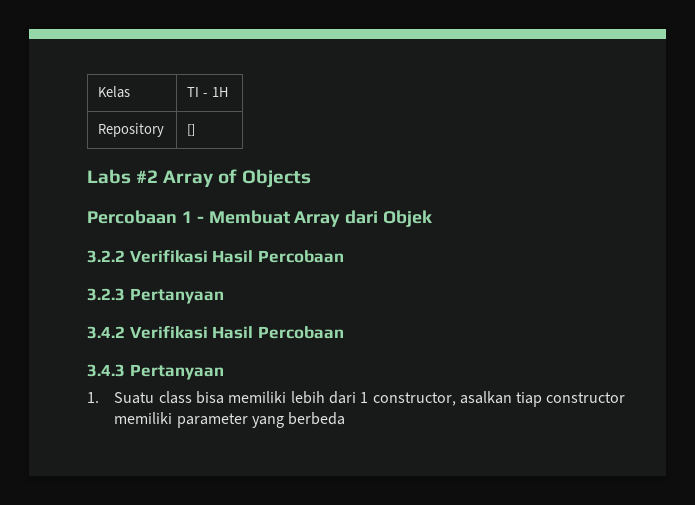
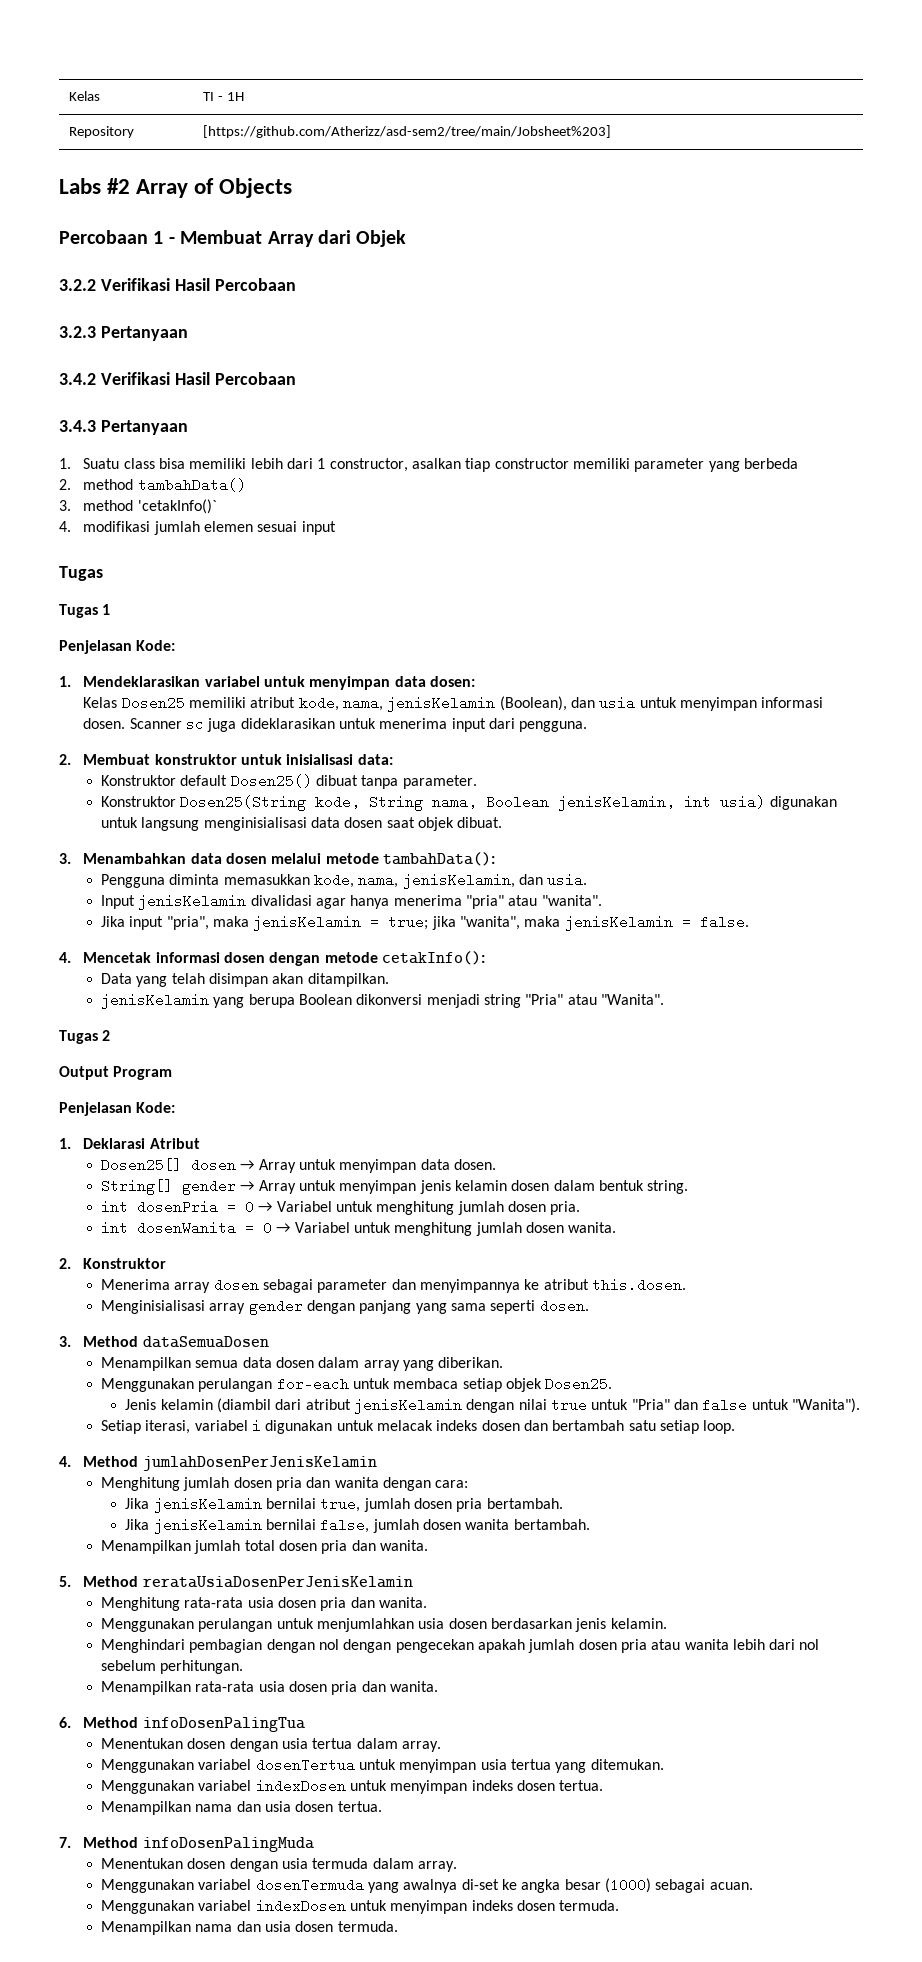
- Repository | []
+ Repository | [https://github.com/Atherizz/asd-sem2/tree/main/Jobsheet%203]
+ 2. method tambahData()
+ 3. method 'cetakInfo()`
+ 4. modifikasi jumlah elemen sesuai input
+ Tugas
+ Tugas 1
+ Penjelasan Kode:
+ 1. Mendeklarasikan variabel untuk menyimpan data dosen:
+ Kelas Dosen25 memiliki atribut kode, nama, jenisKelamin (Boolean), dan usia untuk menyimpan informasi dosen. Scanner sc juga dideklarasikan untuk menerima input dari pengguna.
+ 2. Membuat konstruktor untuk inisialisasi data:
+ Konstruktor default Dosen25() dibuat tanpa parameter.
+ Konstruktor Dosen25(String kode, String nama, Boolean jenisKelamin, int usia) digunakan untuk langsung menginisialisasi data dosen saat objek dibuat.
+ 3. Menambahkan data dosen melalui metode tambahData():
+ Pengguna diminta memasukkan kode, nama, jenisKelamin, dan usia.
+ Input jenisKelamin divalidasi agar hanya menerima "pria" atau "wanita".
+ Jika input "pria", maka jenisKelamin = true; jika "wanita", maka jenisKelamin = false.
+ 4. Mencetak informasi dosen dengan metode cetakInfo():
+ Data yang telah disimpan akan ditampilkan.
+ jenisKelamin yang berupa Boolean dikonversi menjadi string "Pria" atau "Wanita".
+ Tugas 2
+ Output Program
+ Penjelasan Kode:
+ 1. Deklarasi Atribut
+ Dosen25[] dosen → Array untuk menyimpan data dosen.
+ String[] gender → Array untuk menyimpan jenis kelamin dosen dalam bentuk string.
+ int dosenPria = 0 → Variabel untuk menghitung jumlah dosen pria.
+ int dosenWanita = 0 → Variabel untuk menghitung jumlah dosen wanita.
+ 2. Konstruktor
+ Menerima array dosen sebagai parameter dan menyimpannya ke atribut this.dosen.
+ Menginisialisasi array gender dengan panjang yang sama seperti dosen.
+ 3. Method dataSemuaDosen
+ Menampilkan semua data dosen dalam array yang diberikan.
+ Menggunakan perulangan for-each untuk membaca setiap objek Dosen25.
+ Jenis kelamin (diambil dari atribut jenisKelamin dengan nilai true untuk "Pria" dan false untuk "Wanita").
+ Setiap iterasi, variabel i digunakan untuk melacak indeks dosen dan bertambah satu setiap loop.
+ 4. Method jumlahDosenPerJenisKelamin
+ Menghitung jumlah dosen pria dan wanita dengan cara:
+ Jika jenisKelamin bernilai true, jumlah dosen pria bertambah.
+ Jika jenisKelamin bernilai false, jumlah dosen wanita bertambah.
+ Menampilkan jumlah total dosen pria dan wanita.
+ 5. Method rerataUsiaDosenPerJenisKelamin
+ Menghitung rata-rata usia dosen pria dan wanita.
+ Menggunakan perulangan untuk menjumlahkan usia dosen berdasarkan jenis kelamin.
+ Menghindari pembagian dengan nol dengan pengecekan apakah jumlah dosen pria atau wanita lebih dari nol sebelum perhitungan.
+ Menampilkan rata-rata usia dosen pria dan wanita.
+ 6. Method infoDosenPalingTua
+ Menentukan dosen dengan usia tertua dalam array.
+ Menggunakan variabel dosenTertua untuk menyimpan usia tertua yang ditemukan.
+ Menggunakan variabel indexDosen untuk menyimpan indeks dosen tertua.
+ Menampilkan nama dan usia dosen tertua.
+ 7. Method infoDosenPalingMuda
+ Menentukan dosen dengan usia termuda dalam array.
+ Menggunakan variabel dosenTermuda yang awalnya di-set ke angka besar (1000) sebagai acuan.
+ Menggunakan variabel indexDosen untuk menyimpan indeks dosen termuda.
+ Menampilkan nama dan usia dosen termuda.

